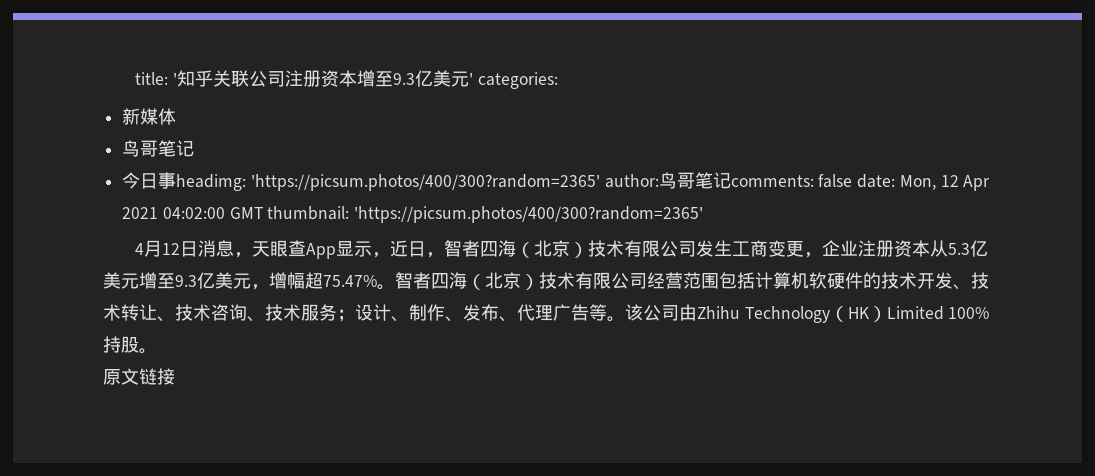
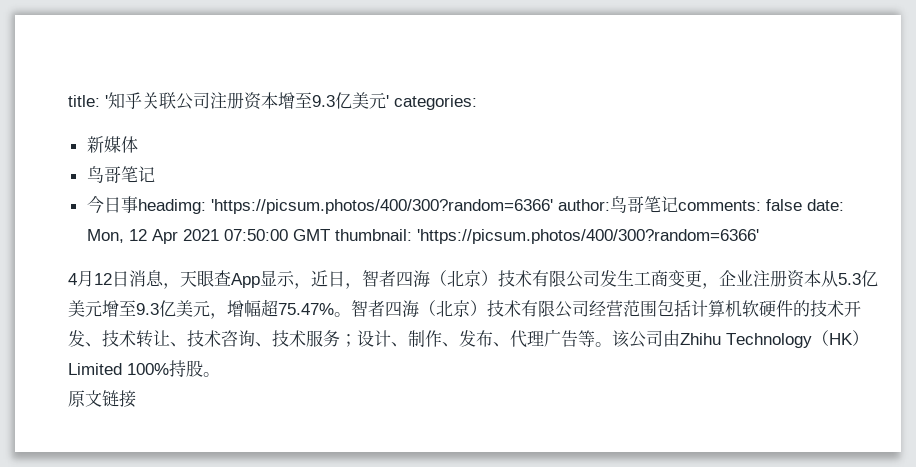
- 今日事headimg: 'https://picsum.photos/400/300?random=2365' author:鸟哥笔记comments: false date: Mon, 12 Apr 2021 04:02:00 GMT thumbnail: 'https://picsum.photos/400/300?random=2365'
+ 今日事headimg: 'https://picsum.photos/400/300?random=6366' author:鸟哥笔记comments: false date: Mon, 12 Apr 2021 07:50:00 GMT thumbnail: 'https://picsum.photos/400/300?random=6366'

